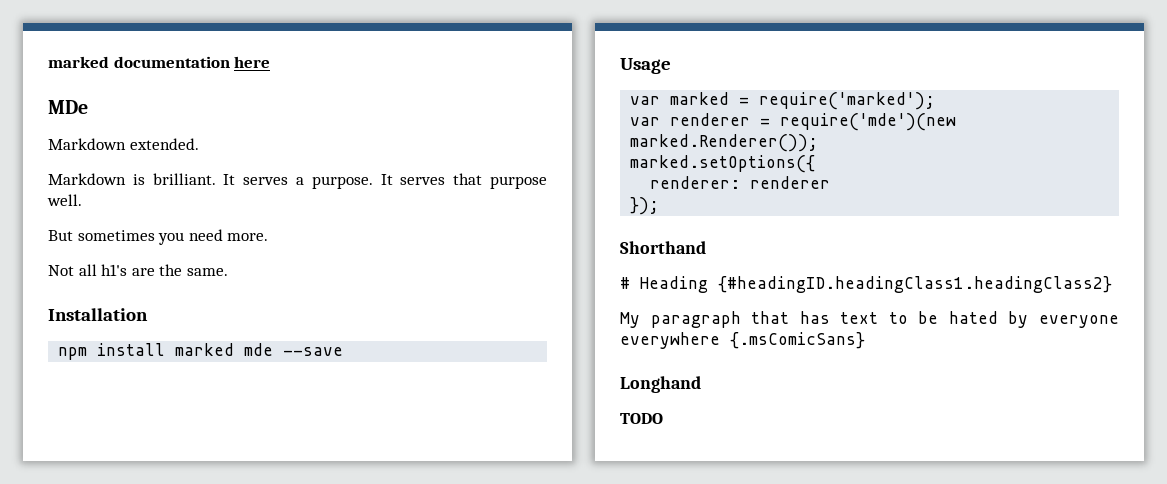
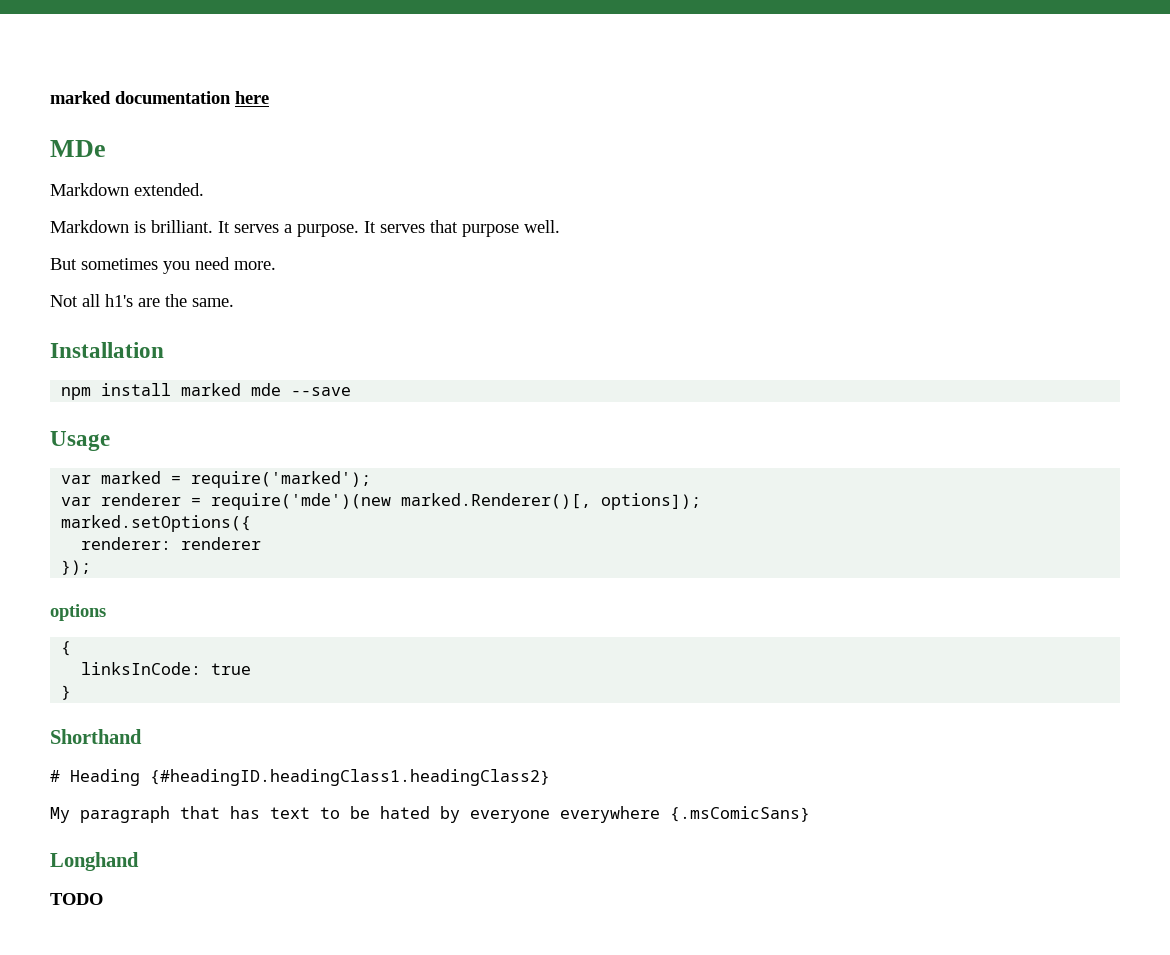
- var renderer = require('mde')(new marked.Renderer());
+ var renderer = require('mde')(new marked.Renderer()[, options]);
+ options
+ {
+ linksInCode: true
+ }

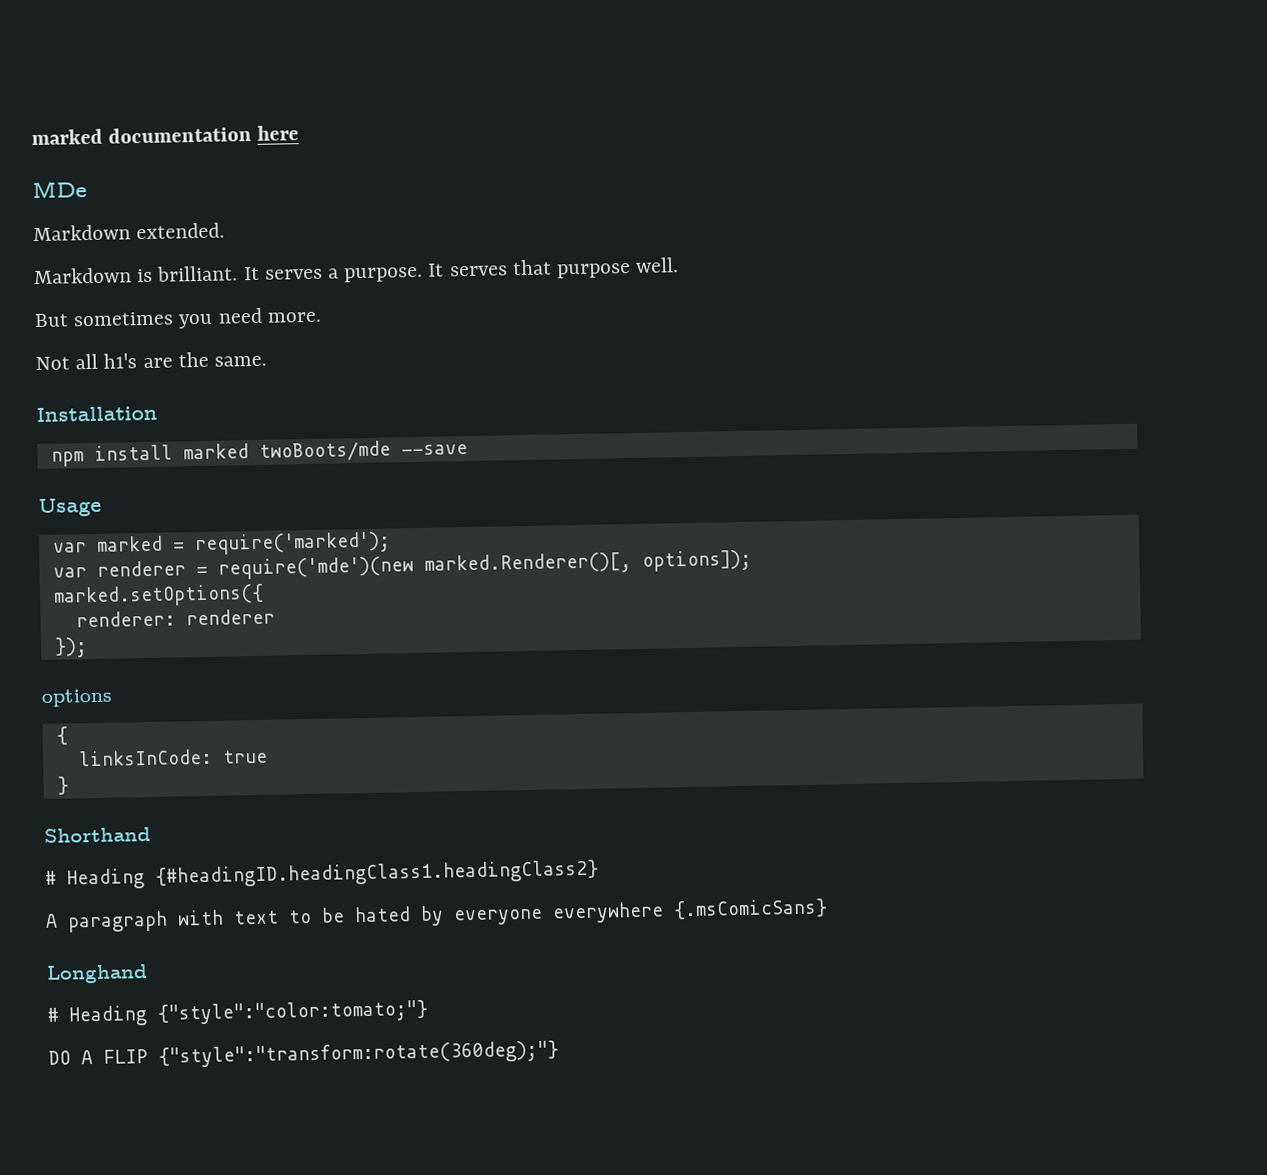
- npm install marked mde --save
+ npm install marked twoBoots/mde --save
- My paragraph that has text to be hated by everyone everywhere {.msComicSans}
+ A paragraph with text to be hated by everyone everywhere {.msComicSans}
- TODO
+ # Heading {"style":"color:tomato;"}
+ DO A FLIP {"style":"transform:rotate(360deg);"}

